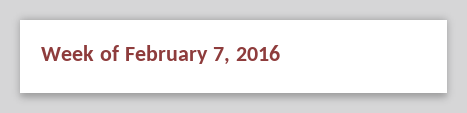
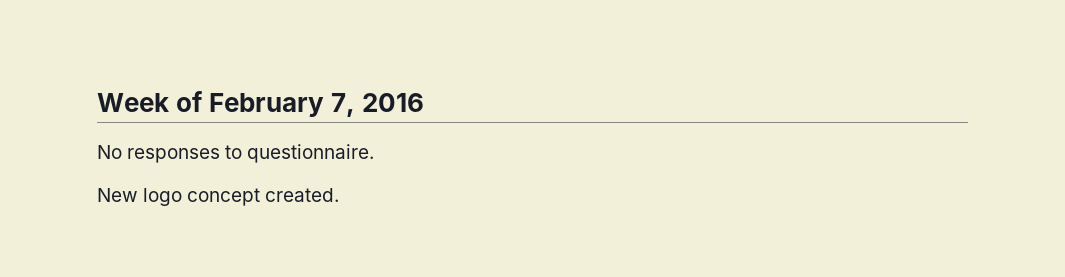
+ No responses to questionnaire.
+ New logo concept created.

